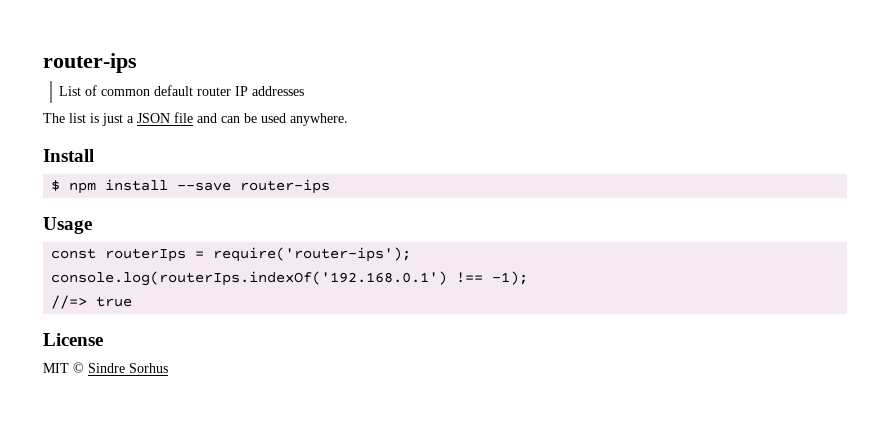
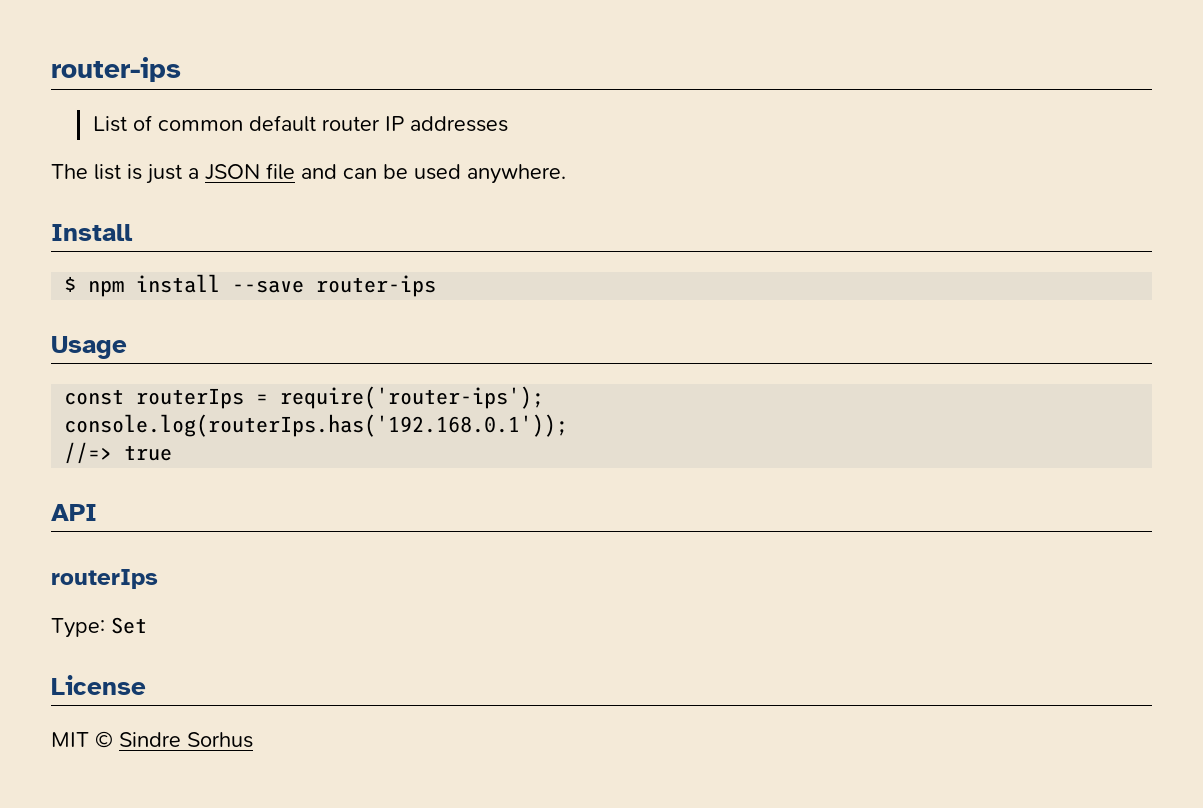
- console.log(routerIps.indexOf('192.168.0.1') !== -1);
+ console.log(routerIps.has('192.168.0.1'));
+ API
+ routerIps
+ Type: Set

